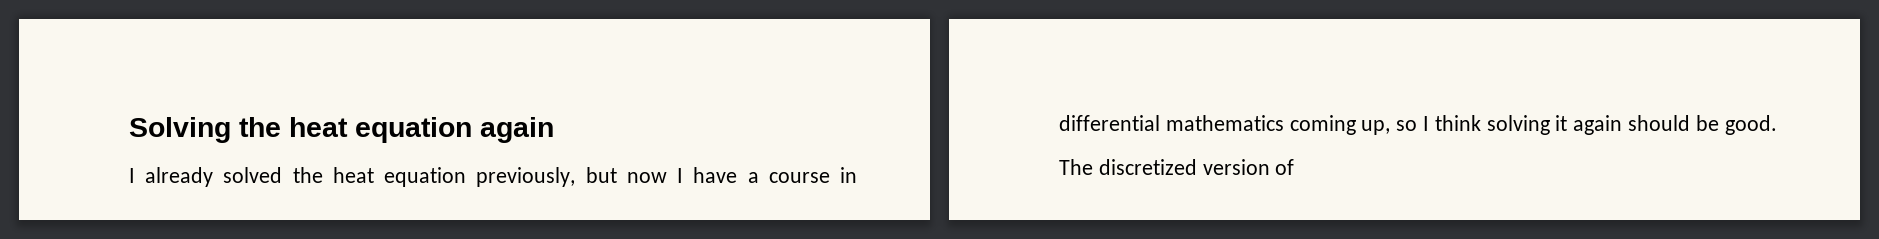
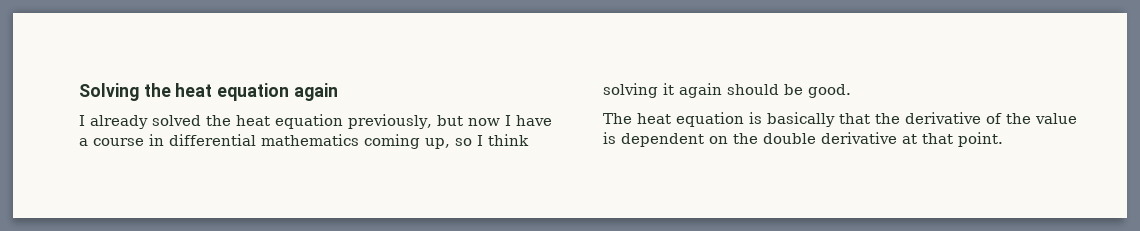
- The discretized version of
+ The heat equation is basically that the derivative of the value is dependent on the double derivative at that point.

